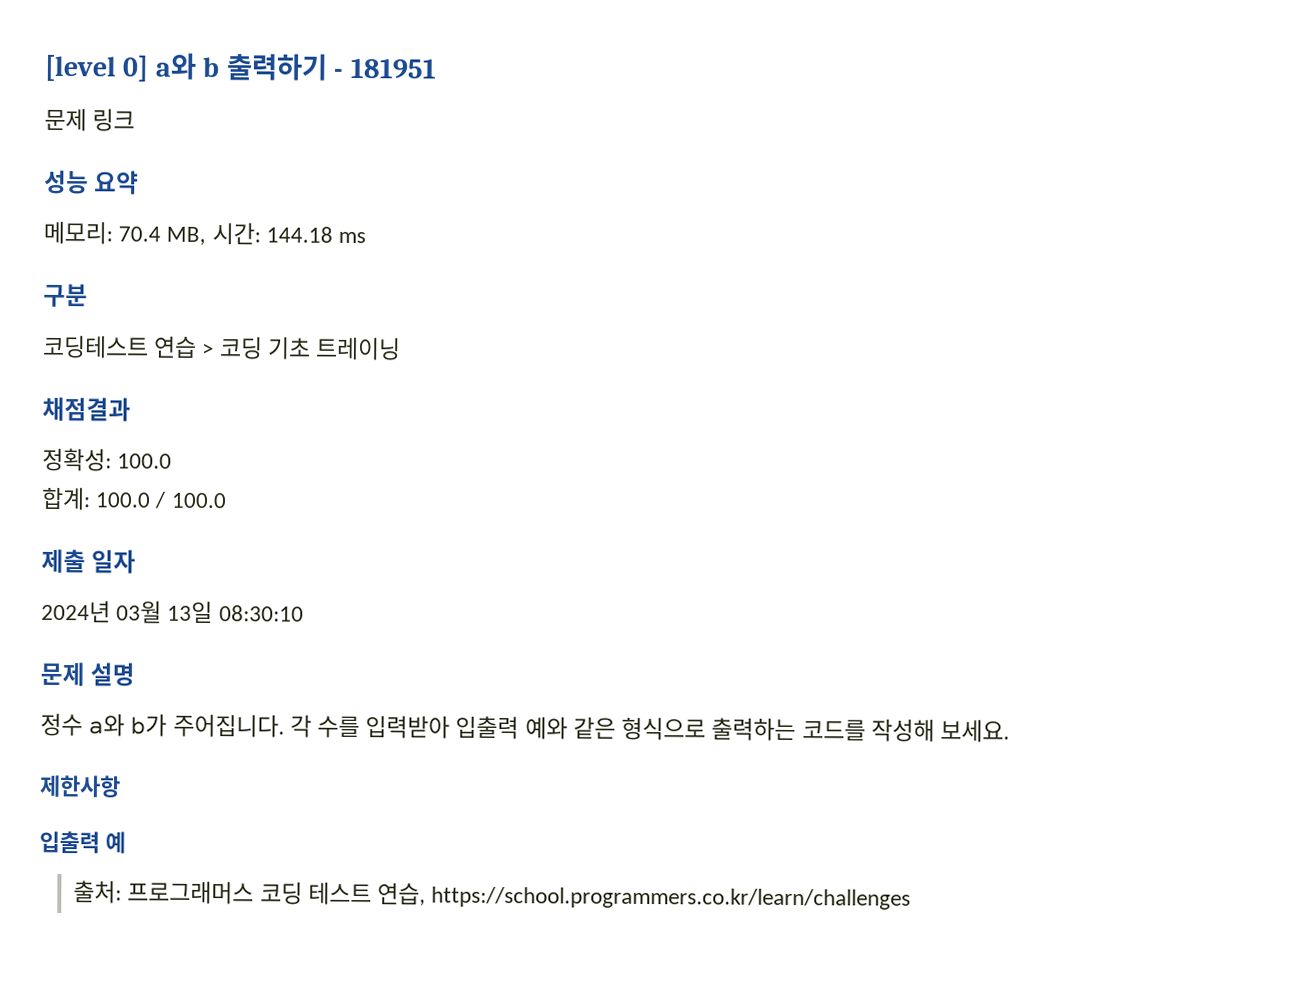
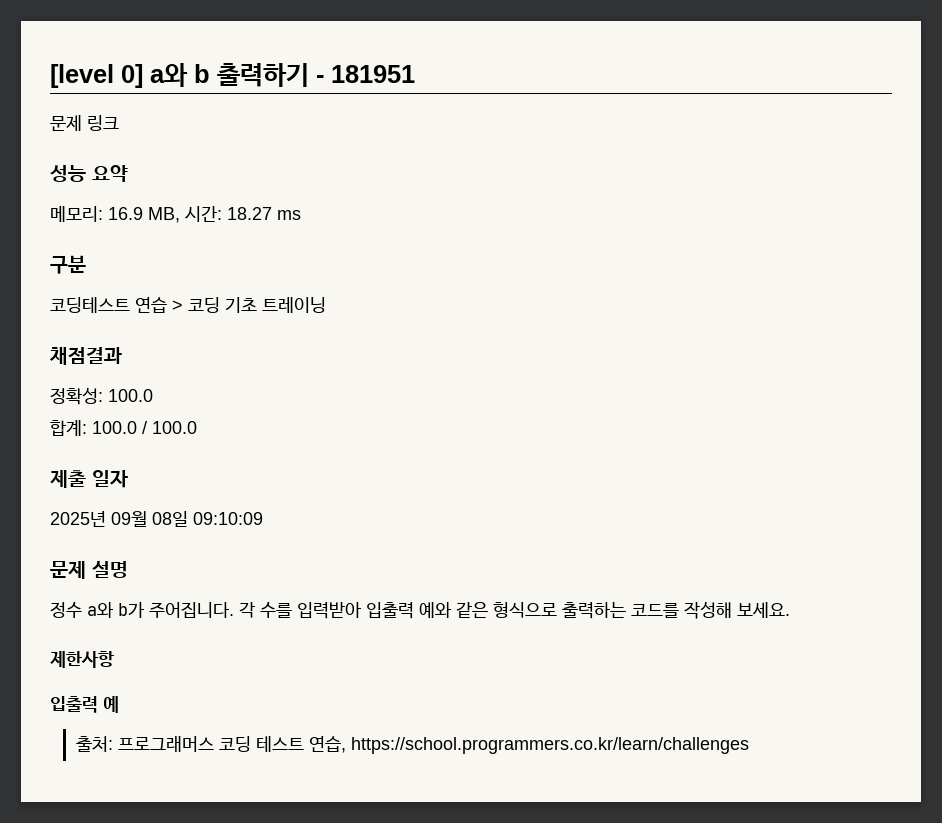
- 메모리: 70.4 MB, 시간: 144.18 ms
+ 메모리: 16.9 MB, 시간: 18.27 ms
- 2024년 03월 13일 08:30:10
+ 2025년 09월 08일 09:10:09

